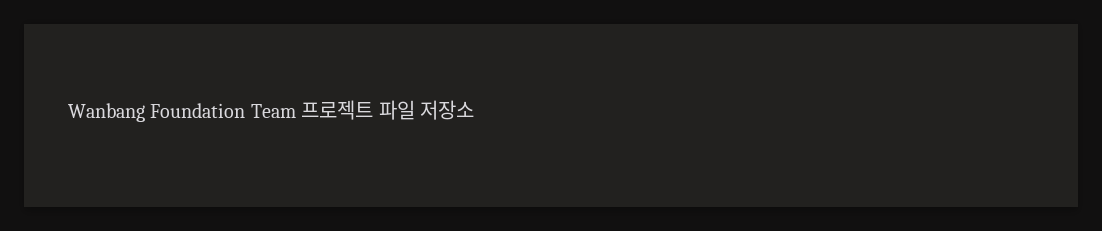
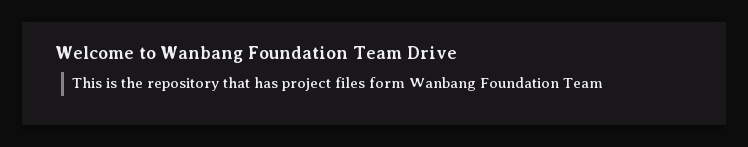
- Wanbang Foundation Team 프로젝트 파일 저장소
+ Welcome to Wanbang Foundation Team Drive
+ This is the repository that has project files form Wanbang Foundation Team

